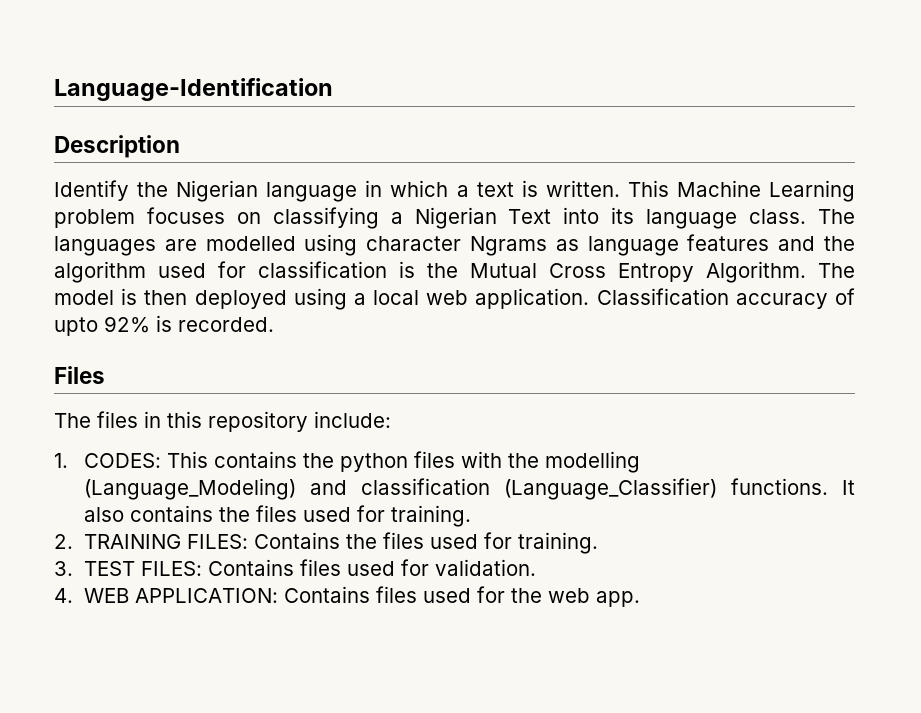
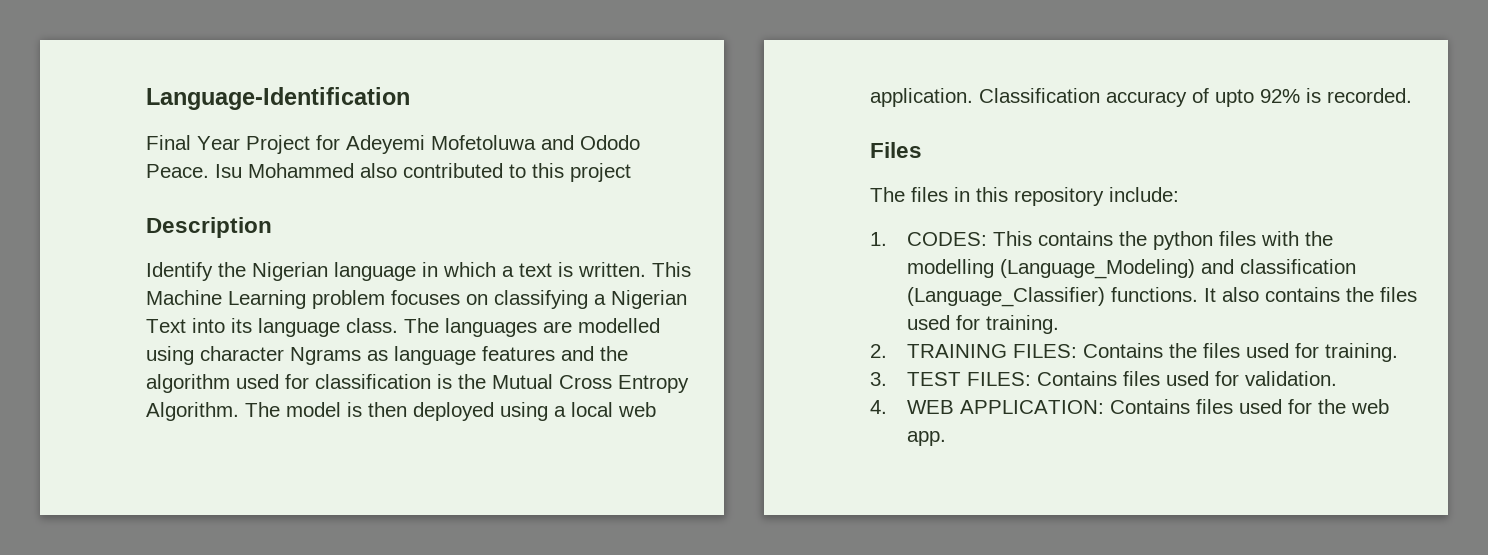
+ Final Year Project for Adeyemi Mofetoluwa and Ododo Peace. Isu Mohammed also contributed to this project

